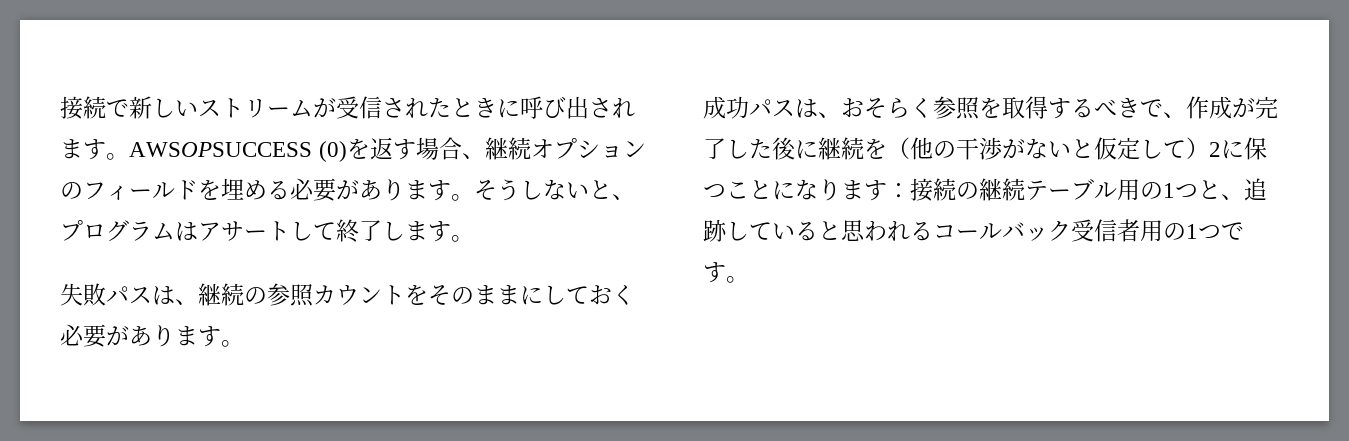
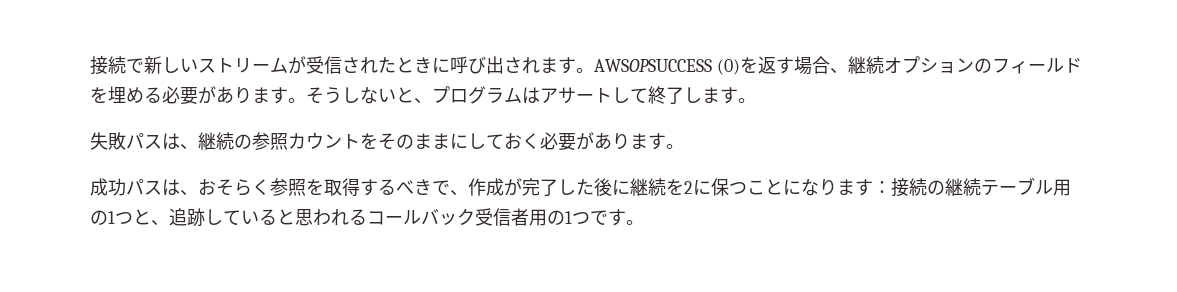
- 成功パスは、おそらく参照を取得するべきで、作成が完了した後に継続を（他の干渉がないと仮定して）2に保つことになります：接続の継続テーブル用の1つと、追跡していると思われるコールバック受信者用の1つです。
+ 成功パスは、おそらく参照を取得するべきで、作成が完了した後に継続を2に保つことになります：接続の継続テーブル用の1つと、追跡していると思われるコールバック受信者用の1つです。

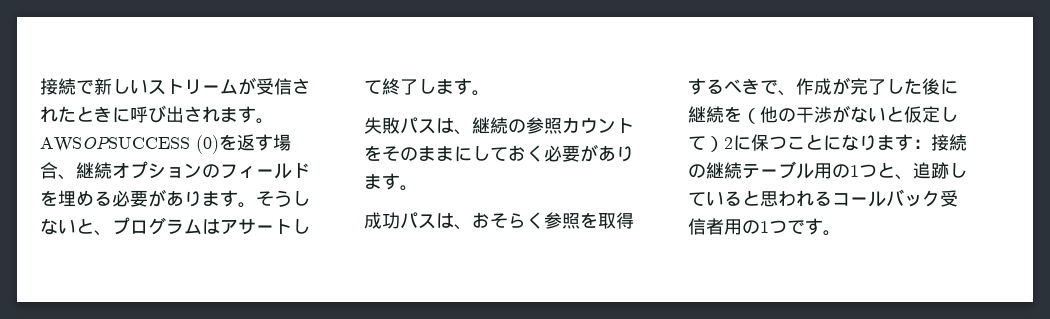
- 成功パスは、おそらく参照を取得するべきで、作成が完了した後に継続を2に保つことになります：接続の継続テーブル用の1つと、追跡していると思われるコールバック受信者用の1つです。
+ 成功パスは、おそらく参照を取得するべきで、作成が完了した後に継続を（他の干渉がないと仮定して）2に保つことになります：接続の継続テーブル用の1つと、追跡していると思われるコールバック受信者用の1つです。

